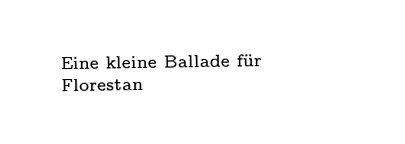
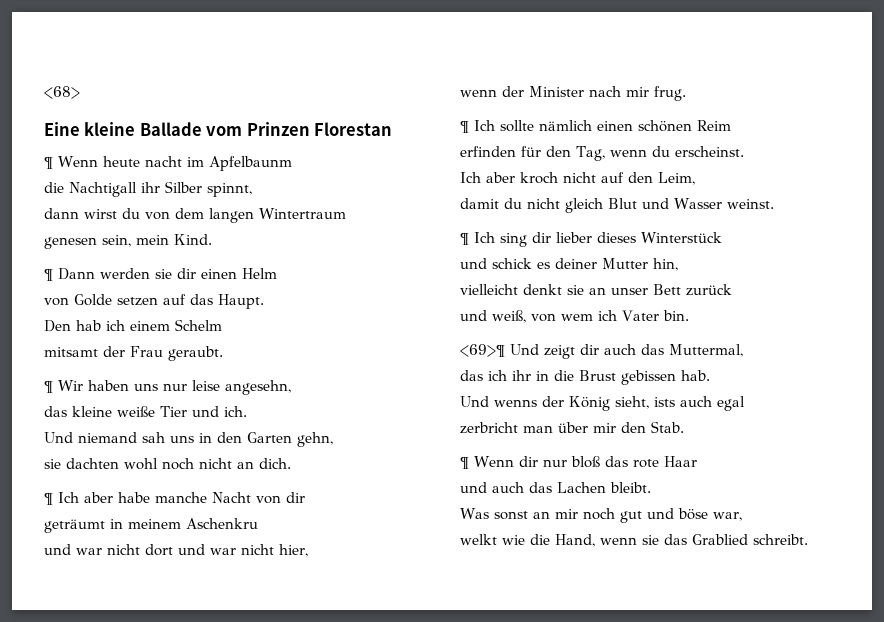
+ <68>
- Eine kleine Ballade für Florestan
+ Eine kleine Ballade vom Prinzen Florestan
+ ¶ Wenn heute nacht im Apfelbaunm
+ die Nachtigall ihr Silber spinnt,
+ dann wirst du von dem langen Wintertraum
+ genesen sein, mein Kind.
+ ¶ Dann werden sie dir einen Helm
+ von Golde setzen auf das Haupt.
+ Den hab ich einem Schelm
+ mitsamt der Frau geraubt.
+ ¶ Wir haben uns nur leise angesehn,
+ das kleine weiße Tier und ich.
+ Und niemand sah uns in den Garten gehn,
+ sie dachten wohl noch nicht an dich.
+ ¶ Ich aber habe manche Nacht von dir
+ geträumt in meinem Aschenkru
+ und war nicht dort und war nicht hier,
+ wenn der Minister nach mir frug.
+ ¶ Ich sollte nämlich einen schönen Reim
+ erfinden für den Tag, wenn du erscheinst.
+ Ich aber kroch nicht auf den Leim,
+ damit du nicht gleich Blut und Wasser weinst.
+ ¶ Ich sing dir lieber dieses Winterstück
+ und schick es deiner Mutter hin,
+ vielleicht denkt sie an unser Bett zurück
+ und weiß, von wem ich Vater bin.
+ <69>¶ Und zeigt dir auch das Muttermal,
+ das ich ihr in die Brust gebissen hab.
+ Und wenns der König sieht, ists auch egal
+ zerbricht man über mir den Stab.
+ ¶ Wenn dir nur bloß das rote Haar
+ und auch das Lachen bleibt.
+ Was sonst an mir noch gut und böse war,
+ welkt wie die Hand, wenn sie das Grablied schreibt.

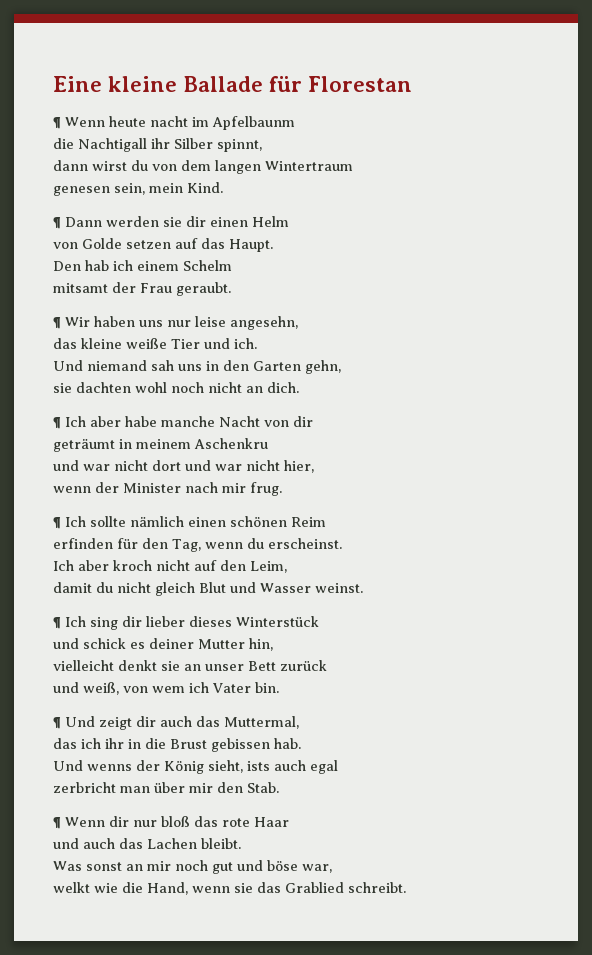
- <68>
- Eine kleine Ballade vom Prinzen Florestan
+ Eine kleine Ballade für Florestan
- <69>¶ Und zeigt dir auch das Muttermal,
+ ¶ Und zeigt dir auch das Muttermal,

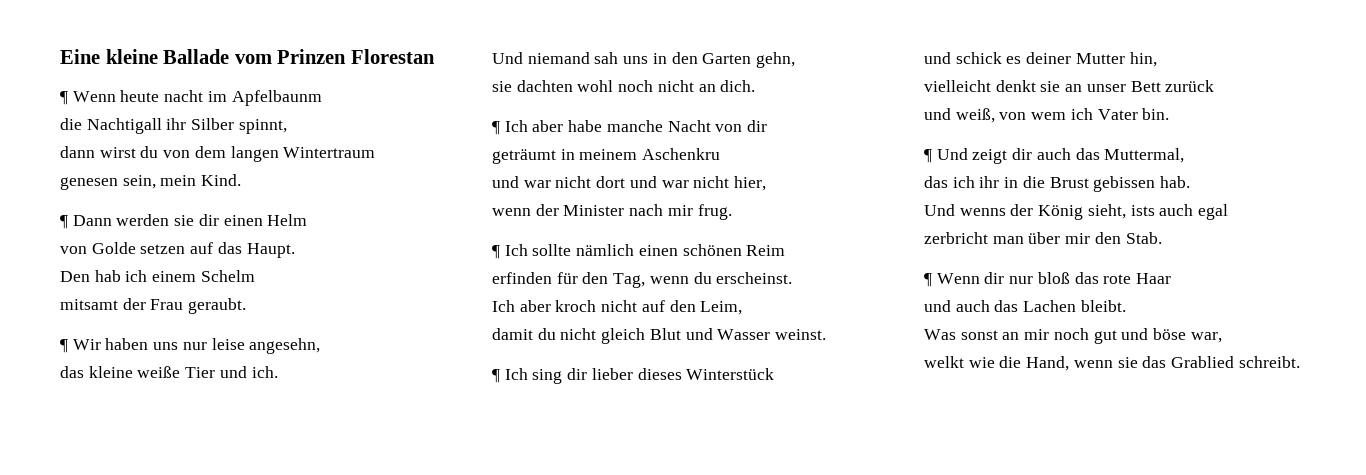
- Eine kleine Ballade für Florestan
+ Eine kleine Ballade vom Prinzen Florestan

